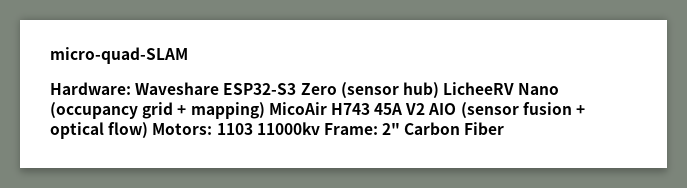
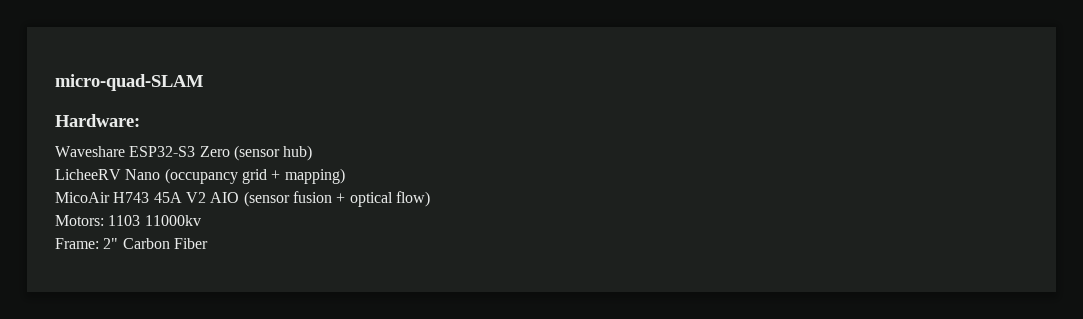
- Hardware: Waveshare ESP32-S3 Zero (sensor hub) LicheeRV Nano (occupancy grid + mapping) MicoAir H743 45A V2 AIO (sensor fusion + optical flow) Motors: 1103 11000kv Frame: 2" Carbon Fiber
+ Hardware:
+ Waveshare ESP32-S3 Zero (sensor hub)
+ LicheeRV Nano (occupancy grid + mapping)
+ MicoAir H743 45A V2 AIO (sensor fusion + optical flow)
+ Motors: 1103 11000kv
+ Frame: 2" Carbon Fiber

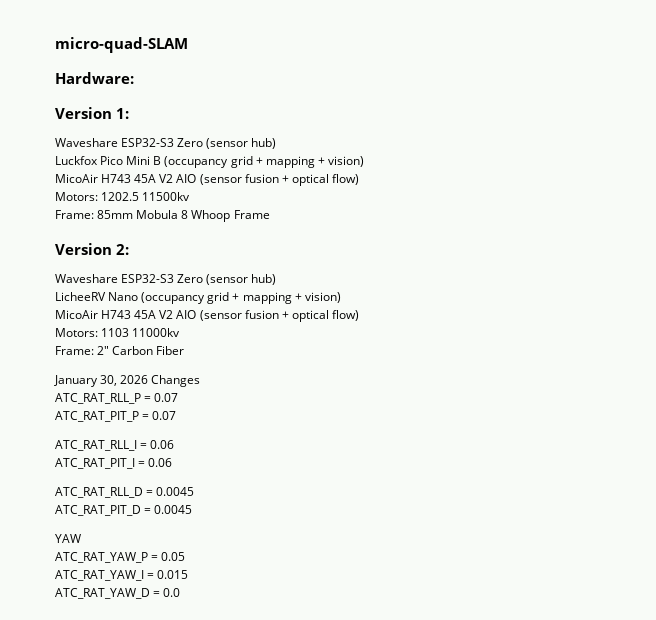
+ Version 1:
+ Waveshare ESP32-S3 Zero (sensor hub)
+ Luckfox Pico Mini B (occupancy grid + mapping + vision)
+ MicoAir H743 45A V2 AIO (sensor fusion + optical flow)
+ Motors: 1202.5 11500kv
+ Frame: 85mm Mobula 8 Whoop Frame
+ Version 2:
- LicheeRV Nano (occupancy grid + mapping)
+ LicheeRV Nano (occupancy grid + mapping + vision)
+ January 30, 2026 Changes
+ ATC_RAT_RLL_P = 0.07
+ ATC_RAT_PIT_P = 0.07
+ ATC_RAT_RLL_I = 0.06
+ ATC_RAT_PIT_I = 0.06
+ ATC_RAT_RLL_D = 0.0045
+ ATC_RAT_PIT_D = 0.0045
+ YAW
+ ATC_RAT_YAW_P = 0.05
+ ATC_RAT_YAW_I = 0.015
+ ATC_RAT_YAW_D = 0.0

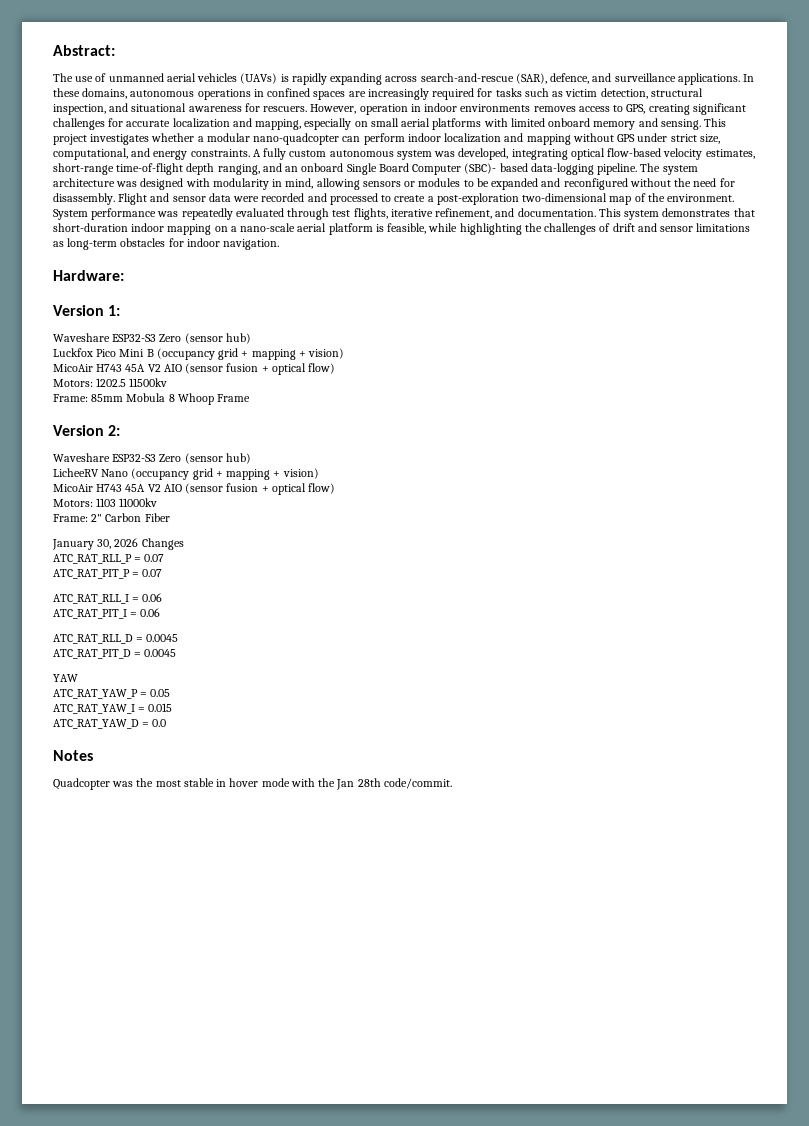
- micro-quad-SLAM
+ Abstract:
+ The use of unmanned aerial vehicles (UAVs) is rapidly expanding across search-and-rescue (SAR), defence, and surveillance applications. In these domains, autonomous operations in confined spaces are increasingly required for tasks such as victim detection, structural inspection, and situational awareness for rescuers. However, operation in indoor environments removes access to GPS, creating significant challenges for accurate localization and mapping, especially on small aerial platforms with limited onboard memory and sensing. This project investigates whether a modular nano-quadcopter can perform indoor localization and mapping without GPS under strict size, computational, and energy constraints. A fully custom autonomous system was developed, integrating optical flow-based velocity estimates, short-range time-of-flight depth ranging, and an onboard Single Board Computer (SBC)- based data-logging pipeline. The system architecture was designed with modularity in mind, allowing sensors or modules to be expanded and reconfigured without the need for disassembly. Flight and sensor data were recorded and processed to create a post-exploration two-dimensional map of the environment. System performance was repeatedly evaluated through test flights, iterative refinement, and documentation. This system demonstrates that short-duration indoor mapping on a nano-scale aerial platform is feasible, while highlighting the challenges of drift and sensor limitations as long-term obstacles for indoor navigation.
+ Notes
+ Quadcopter was the most stable in hover mode with the Jan 28th code/commit.

